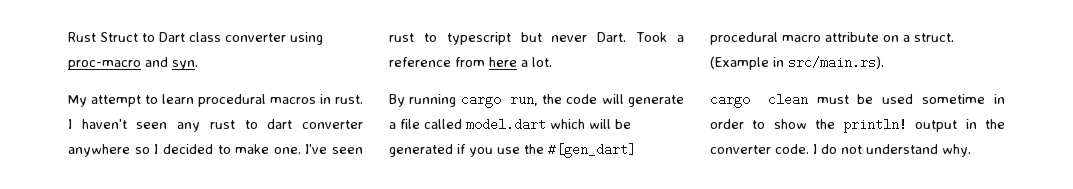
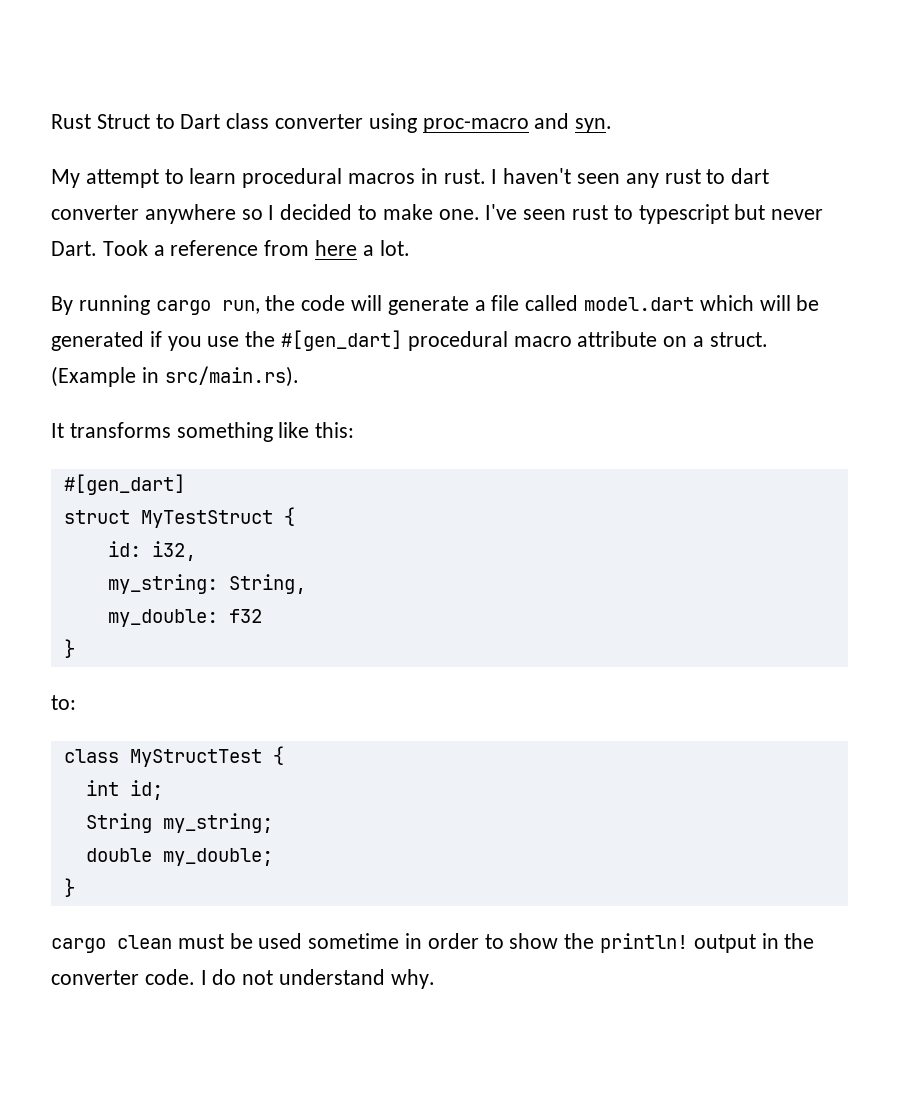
+ It transforms something like this:
+ #[gen_dart]
+ struct MyTestStruct {
+ id: i32,
+ my_string: String,
+ my_double: f32
+ }
+ to:
+ class MyStructTest {
+ int id;
+ String my_string;
+ double my_double;
+ }

